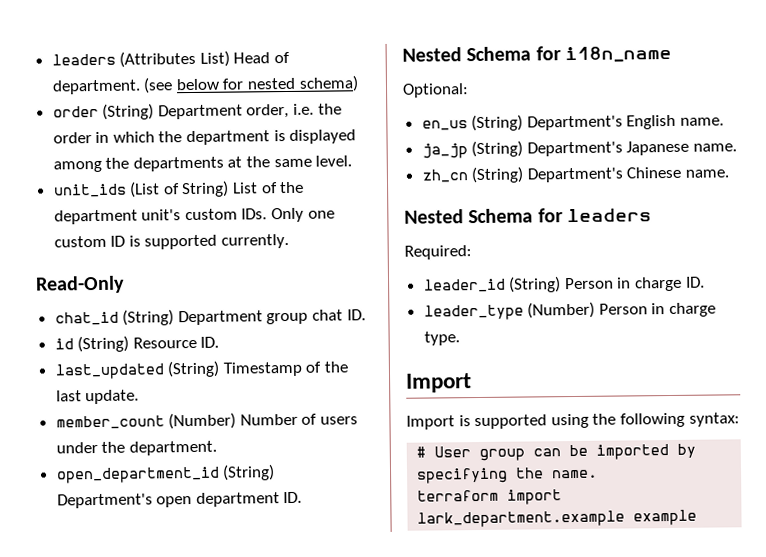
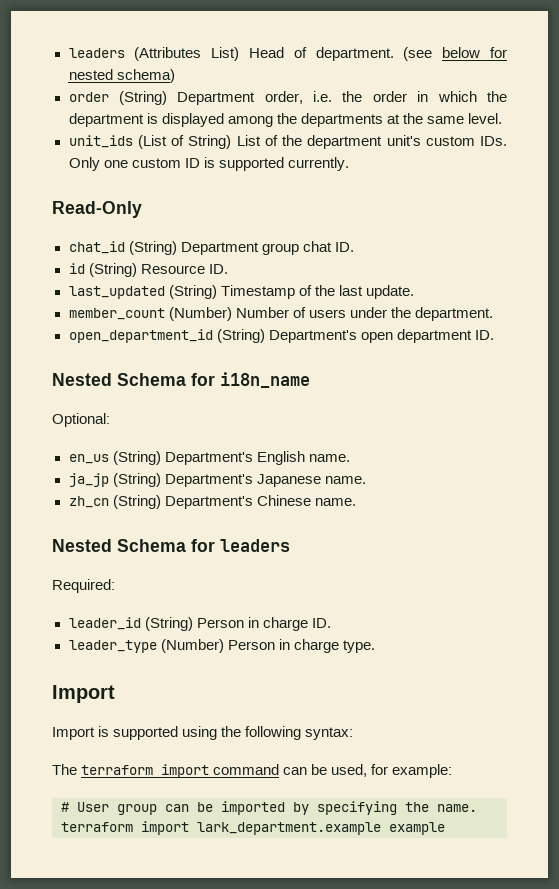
+ The terraform import command can be used, for example:

